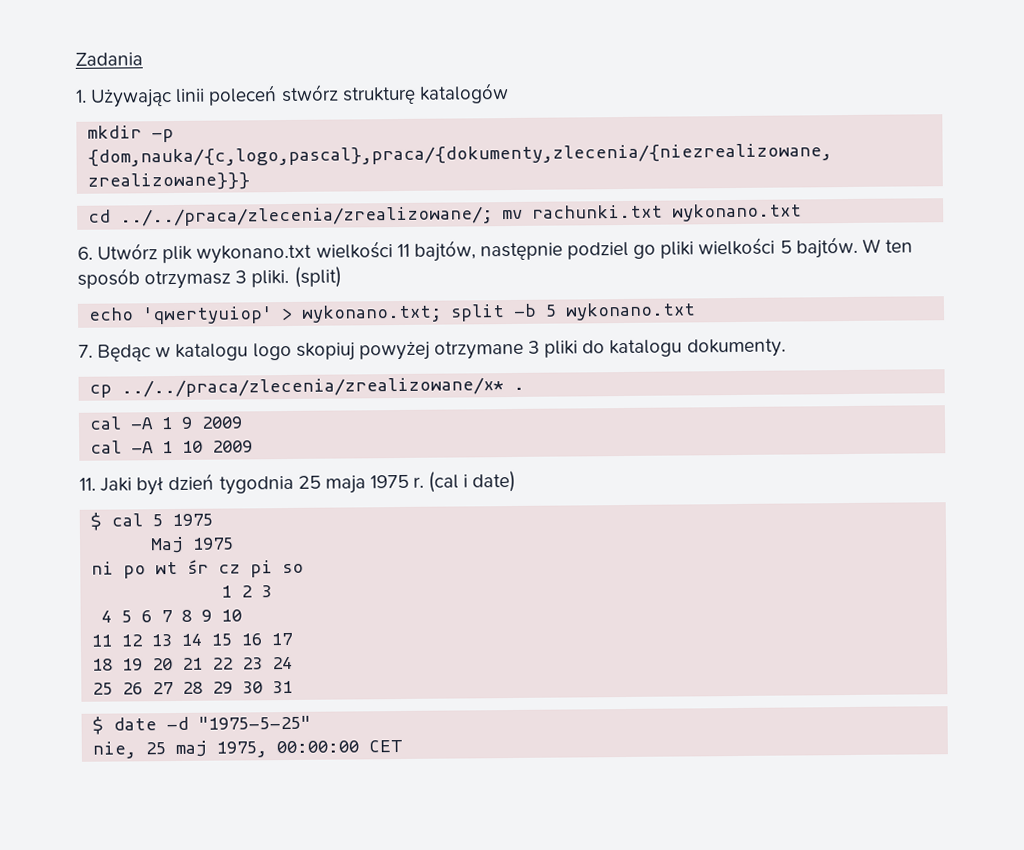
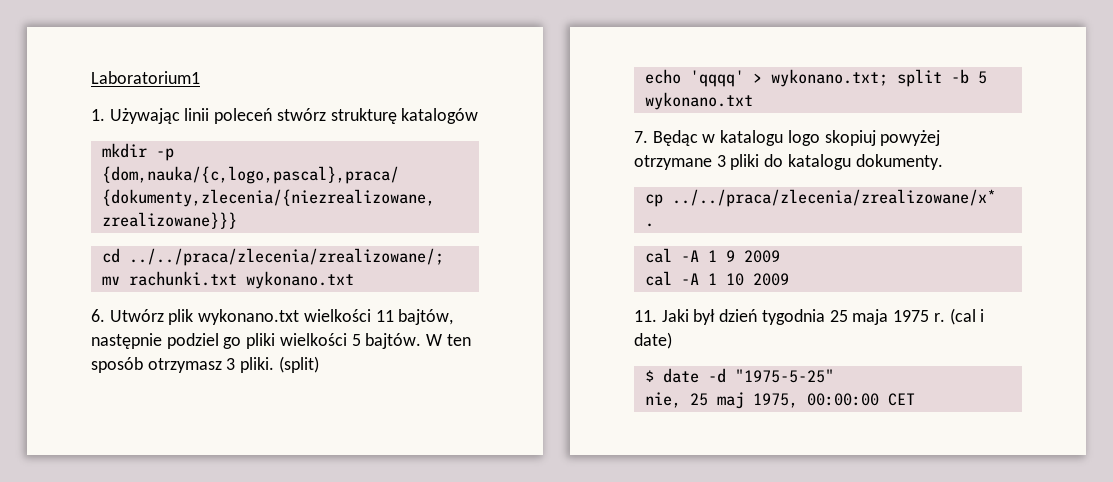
- Zadania
+ Laboratorium1
- echo 'qwertyuiop' > wykonano.txt; split -b 5 wykonano.txt
+ echo 'qqqq' > wykonano.txt; split -b 5 wykonano.txt
- $ cal 5 1975
- Maj 1975
- ni po wt śr cz pi so
- 1 2 3
- 4 5 6 7 8 9 10
- 11 12 13 14 15 16 17
- 18 19 20 21 22 23 24
- 25 26 27 28 29 30 31

